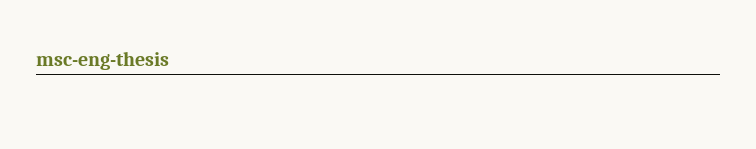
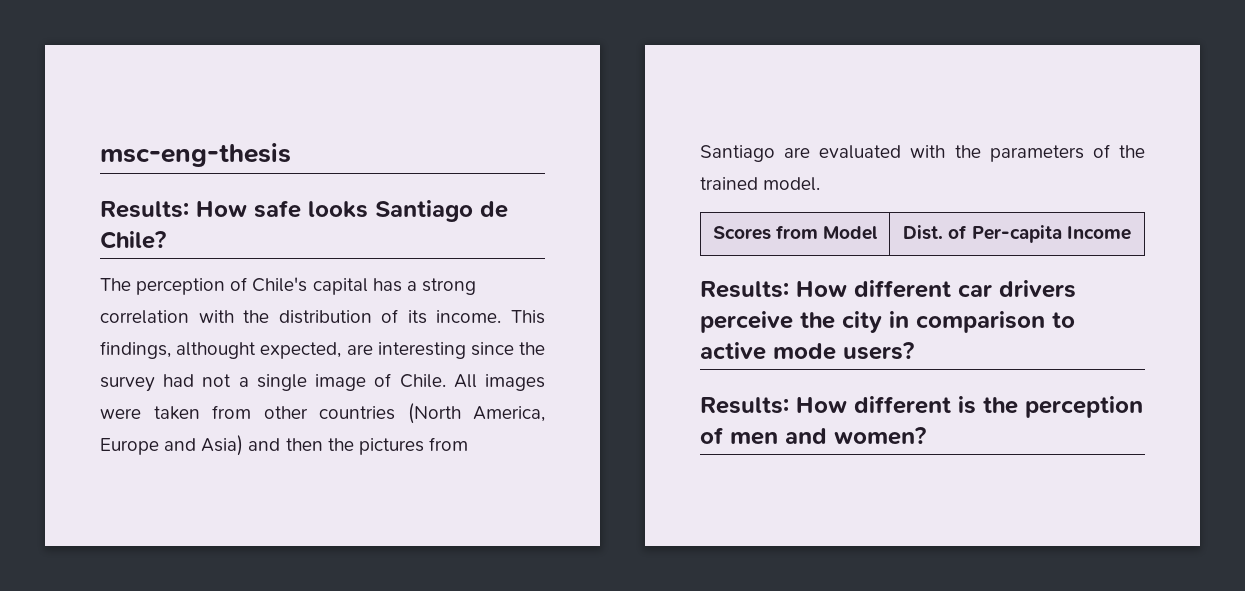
+ Results: How safe looks Santiago de Chile?
+ The perception of Chile's capital has a strong correlation with the distribution of its income. This findings, althought expected, are interesting since the survey had not a single image of Chile. All images were taken from other countries (North America, Europe and Asia) and then the pictures from Santiago are evaluated with the parameters of the trained model.
+ Scores from Model | Dist. of Per-capita Income
+ Results: How different car drivers perceive the city in comparison to active mode users?
+ Results: How different is the perception of men and women?

